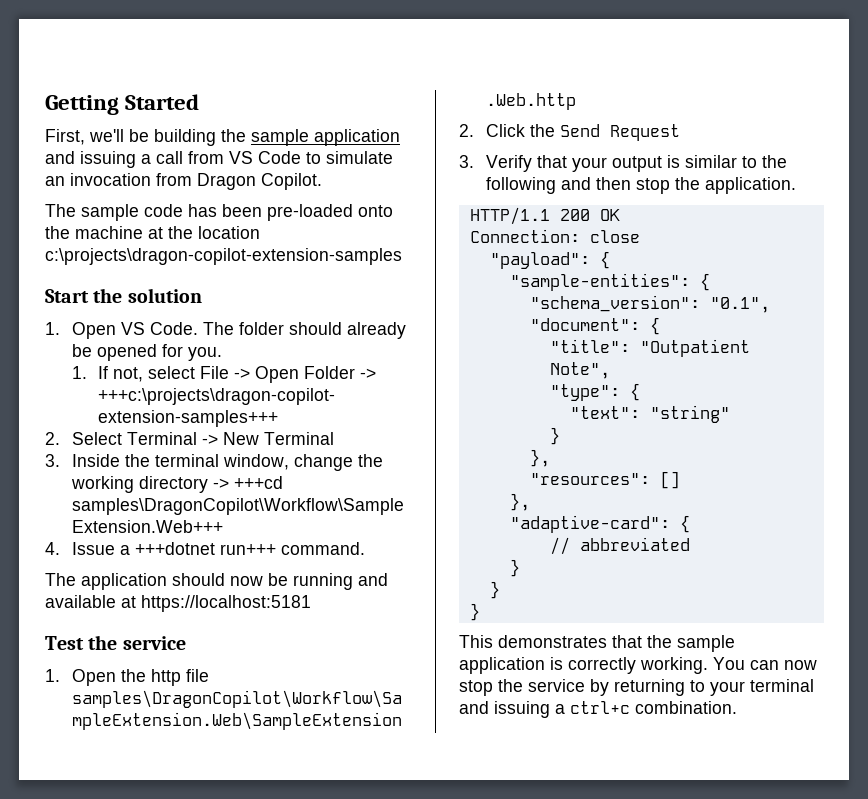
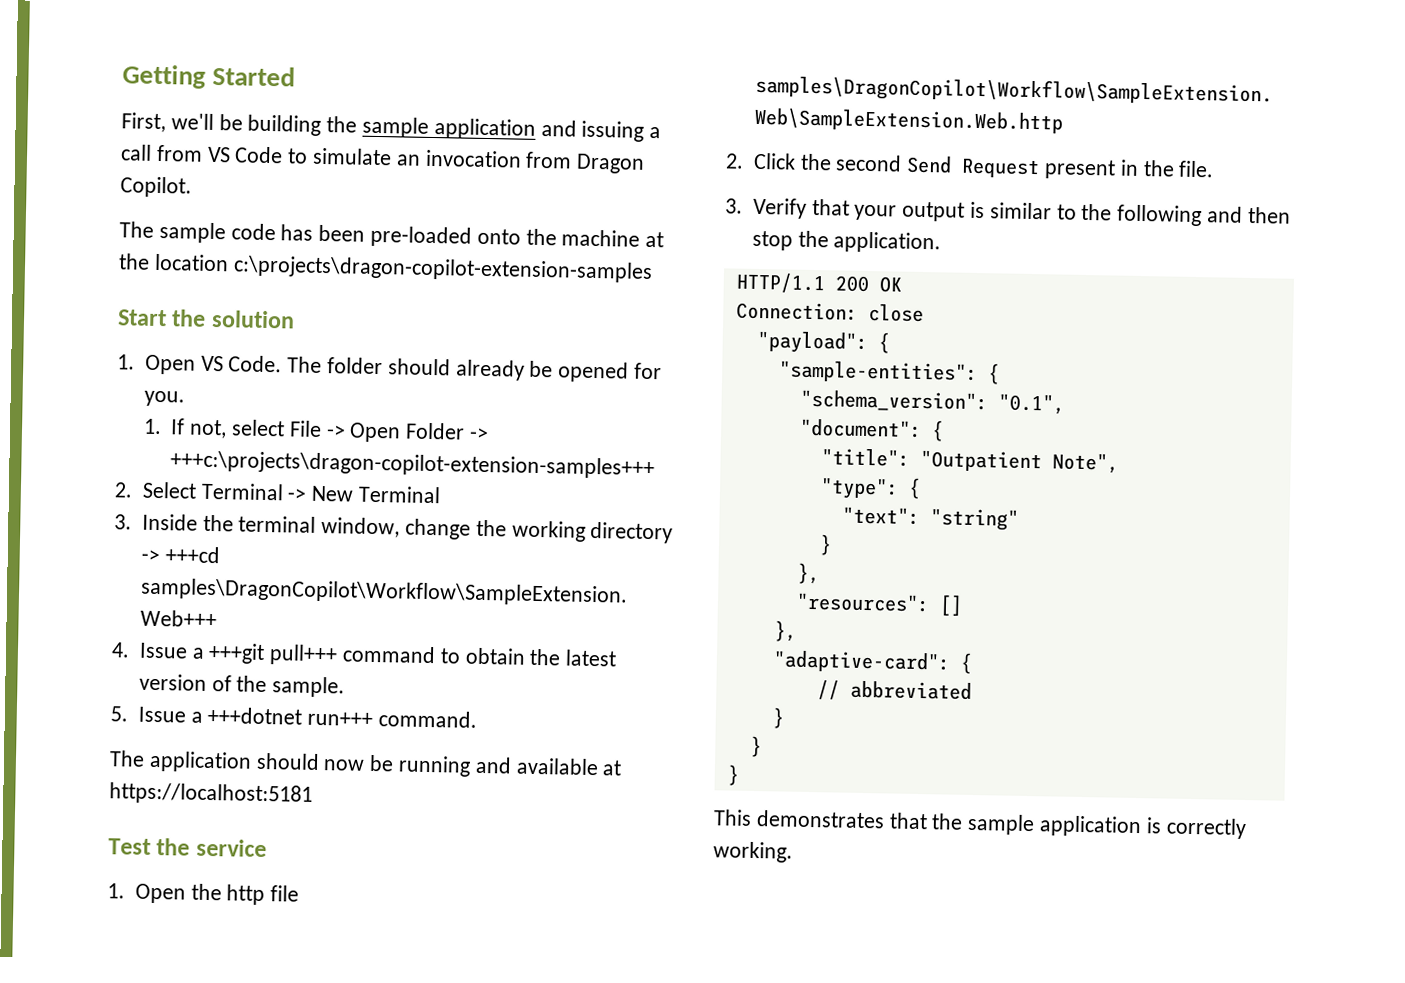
- 4. Issue a +++dotnet run+++ command.
+ 4. Issue a +++git pull+++ command to obtain the latest version of the sample.
+ 5. Issue a +++dotnet run+++ command.
- 2. Click the Send Request
+ 2. Click the second Send Request present in the file.
- You can now stop the service by returning to your terminal and issuing a ctrl+c combination.

